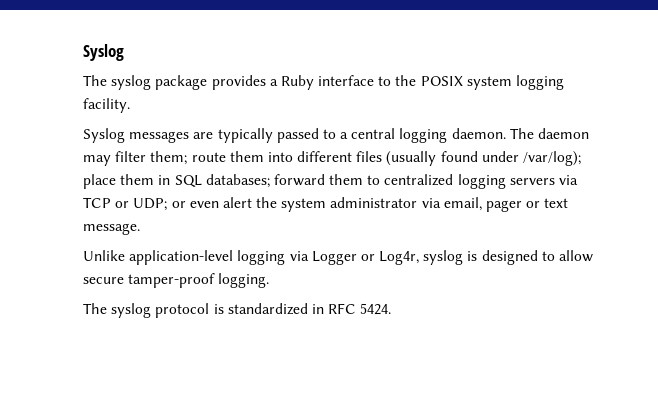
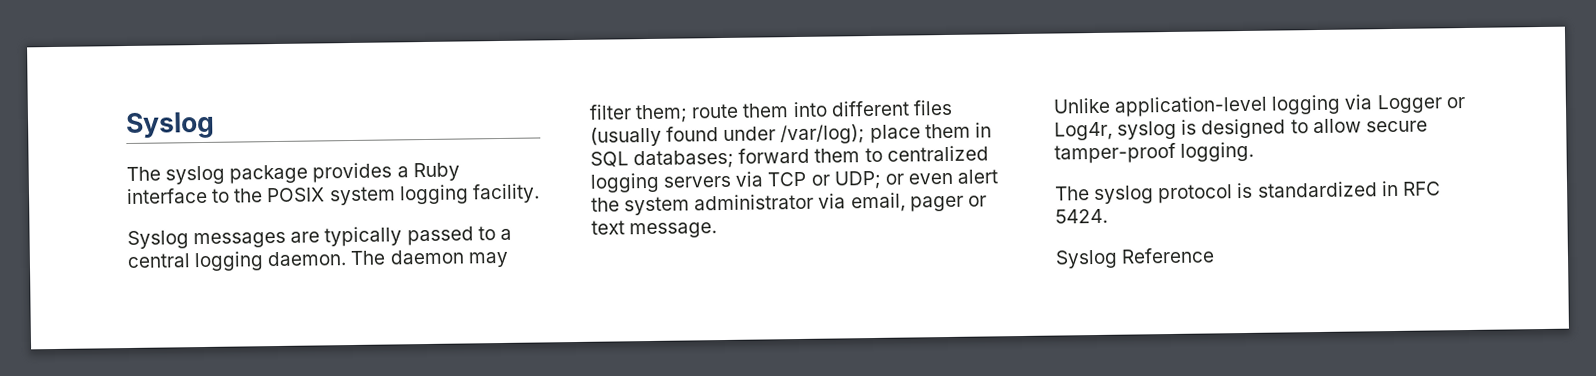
+ Syslog Reference

